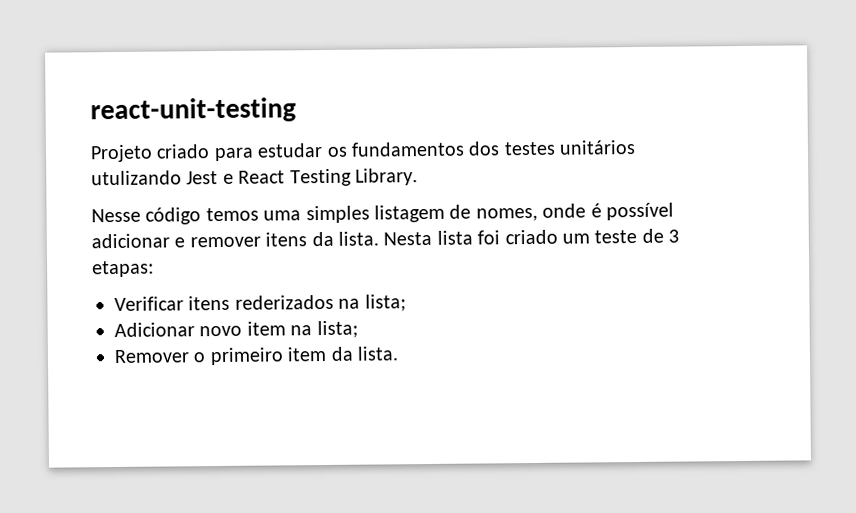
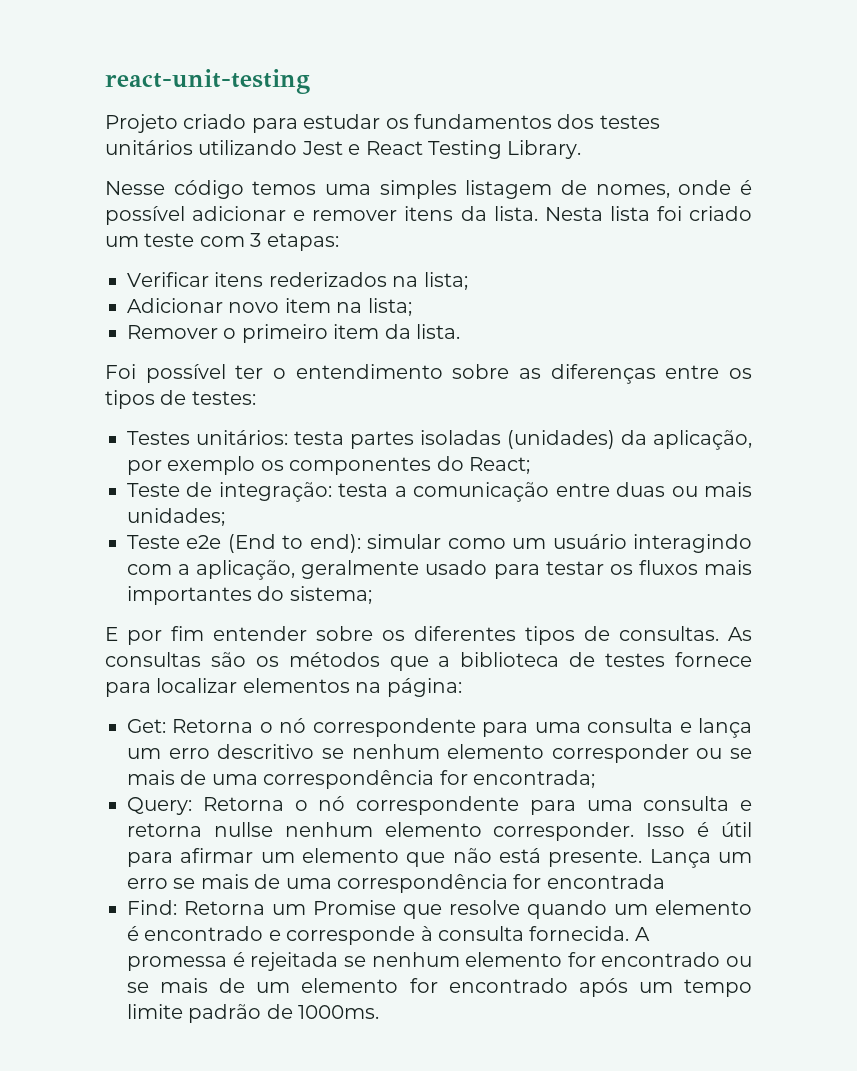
- Projeto criado para estudar os fundamentos dos testes unitários utulizando Jest e React Testing Library.
+ Projeto criado para estudar os fundamentos dos testes unitários utilizando Jest e React Testing Library.
- Nesta lista foi criado um teste de 3 etapas:
+ Nesta lista foi criado um teste com 3 etapas:
+ Foi possível ter o entendimento sobre as diferenças entre os tipos de testes:
+ Testes unitários: testa partes isoladas (unidades) da aplicação, por exemplo os componentes do React;
+ Teste de integração: testa a comunicação entre duas ou mais unidades;
+ Teste e2e (End to end): simular como um usuário interagindo com a aplicação, geralmente usado para testar os fluxos mais importantes do sistema;
+ E por fim entender sobre os diferentes tipos de consultas. As consultas são os métodos que a biblioteca de testes fornece para localizar elementos na página:
+ Get: Retorna o nó correspondente para uma consulta e lança um erro descritivo se nenhum elemento corresponder ou se mais de uma correspondência for encontrada;
+ Query: Retorna o nó correspondente para uma consulta e retorna nullse nenhum elemento corresponder. Isso é útil para afirmar um elemento que não está presente. Lança um erro se mais de uma correspondência for encontrada
+ Find: Retorna um Promise que resolve quando um elemento é encontrado e corresponde à consulta fornecida. A promessa é rejeitada se nenhum elemento for encontrado ou se mais de um elemento for encontrado após um tempo limite padrão de 1000ms.

